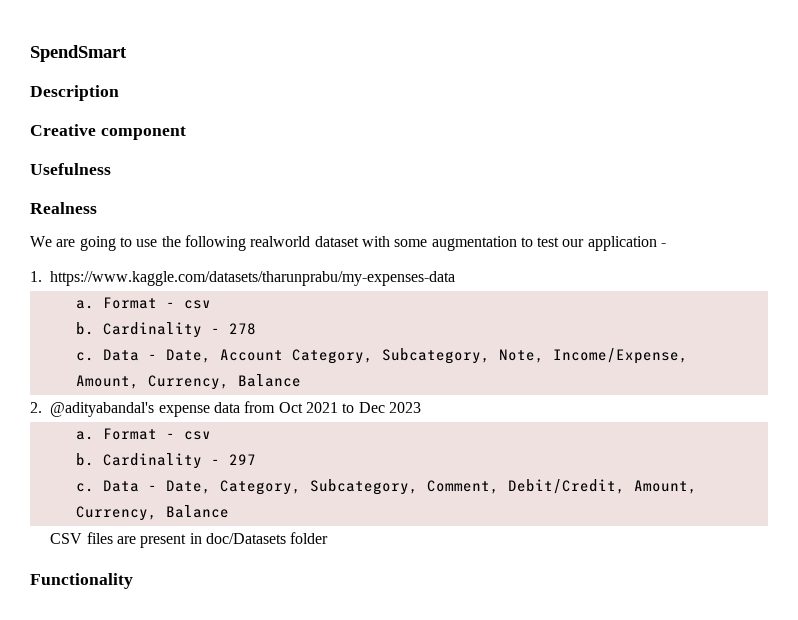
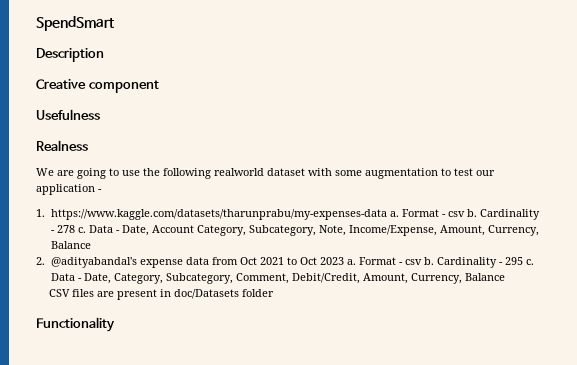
- 1. https://www.kaggle.com/datasets/tharunprabu/my-expenses-data
- a. Format - csv
- b.
+ 1. https://www.kaggle.com/datasets/tharunprabu/my-expenses-data a. Format - csv b.
- Cardinality - 278
- c.
+ Cardinality - 278 c.
- 2. @adityabandal's expense data from Oct 2021 to Dec 2023
- a. Format - csv
- b. Cardinality - 297
- c.
+ 2. @adityabandal's expense data from Oct 2021 to Oct 2023 a. Format - csv b. Cardinality - 295 c.

